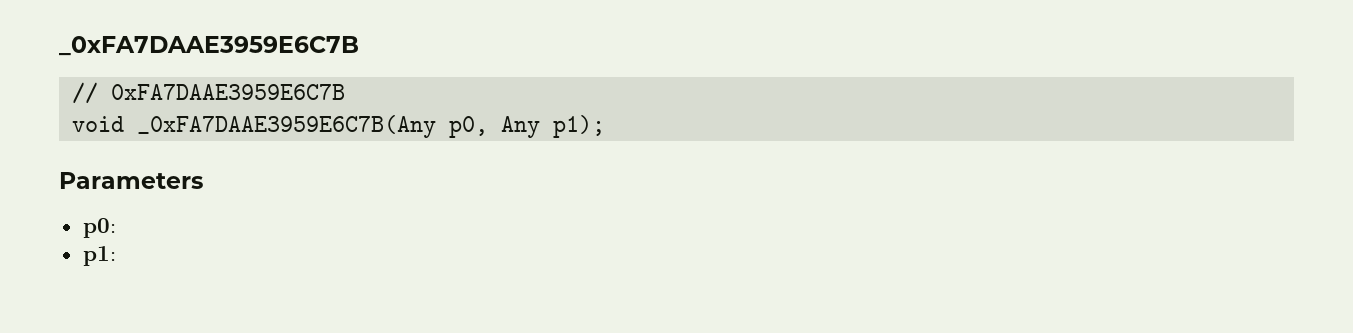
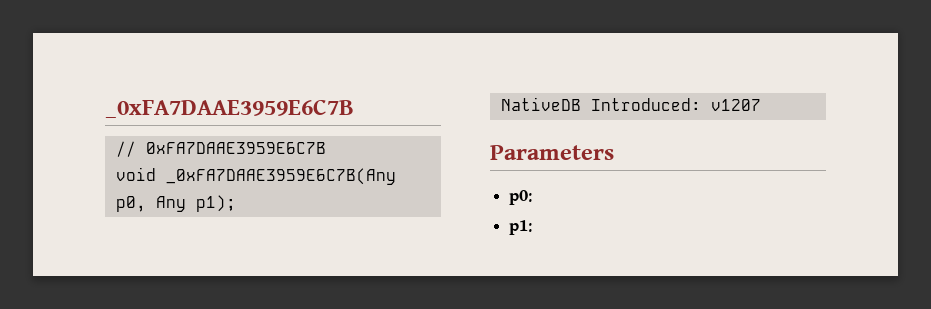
+ NativeDB Introduced: v1207

